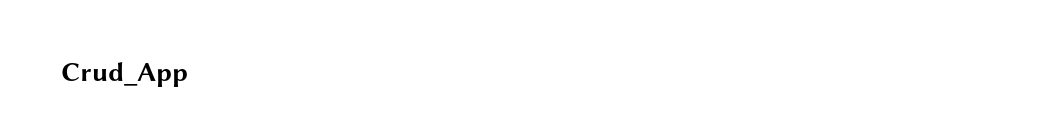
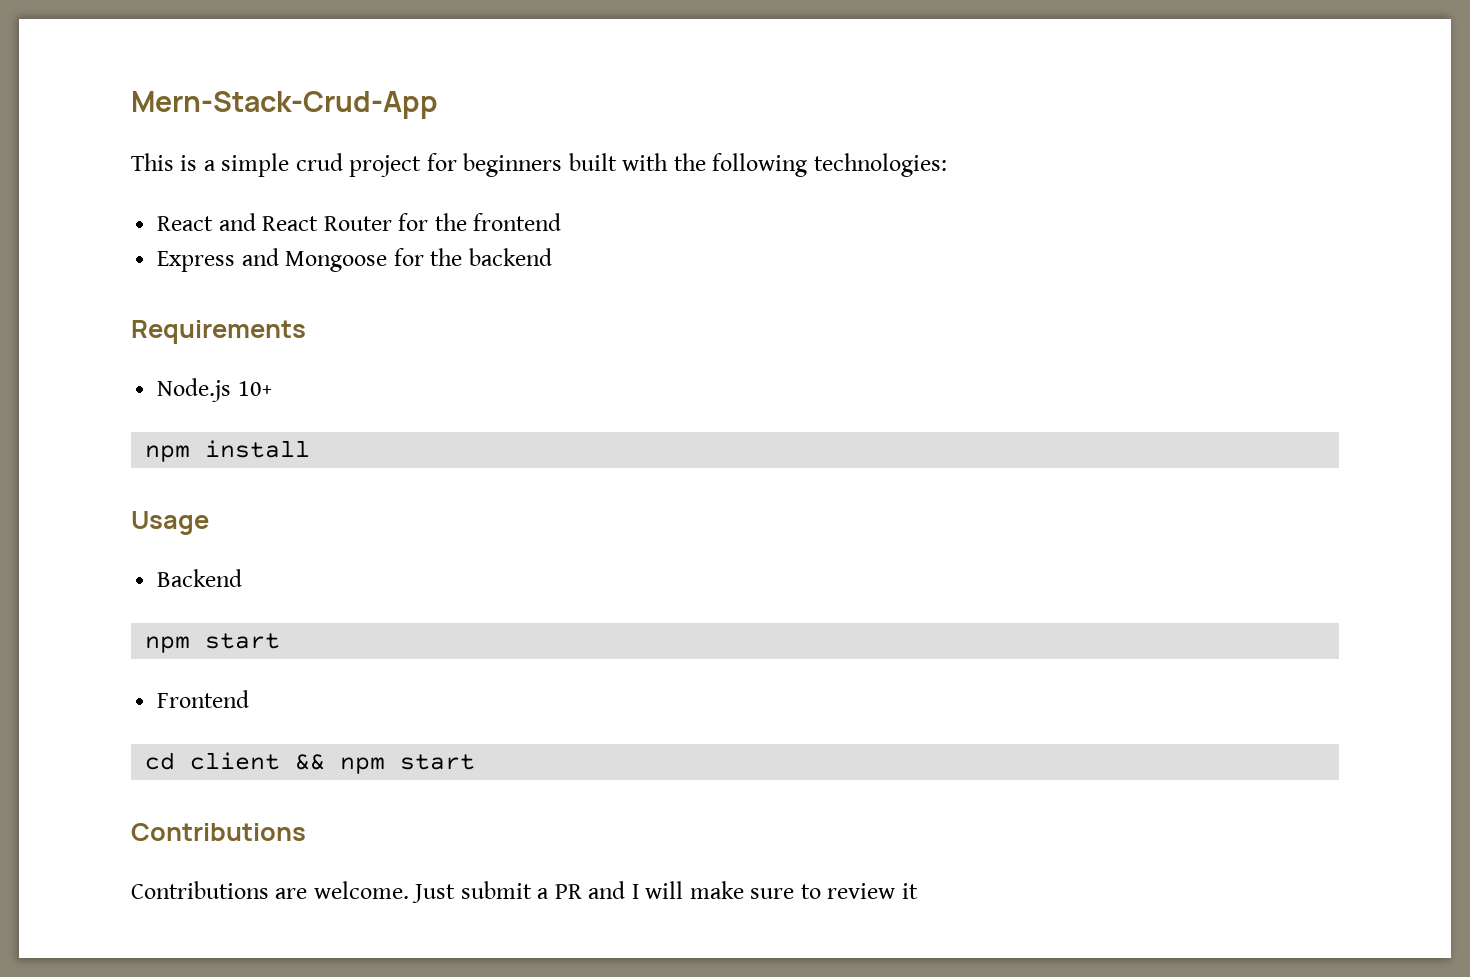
- Crud_App
+ Mern-Stack-Crud-App
+ This is a simple crud project for beginners built with the following technologies:
+ React and React Router for the frontend
+ Express and Mongoose for the backend
+ Requirements
+ Node.js 10+
+ npm install
+ Usage
+ Backend
+ npm start
+ Frontend
+ cd client && npm start
+ Contributions
+ Contributions are welcome. Just submit a PR and I will make sure to review it

